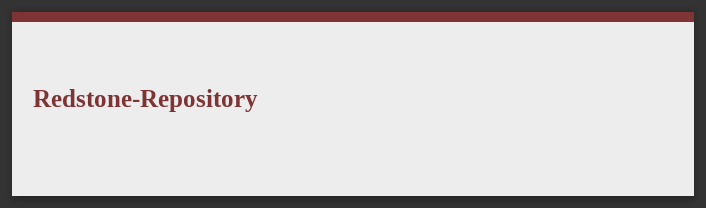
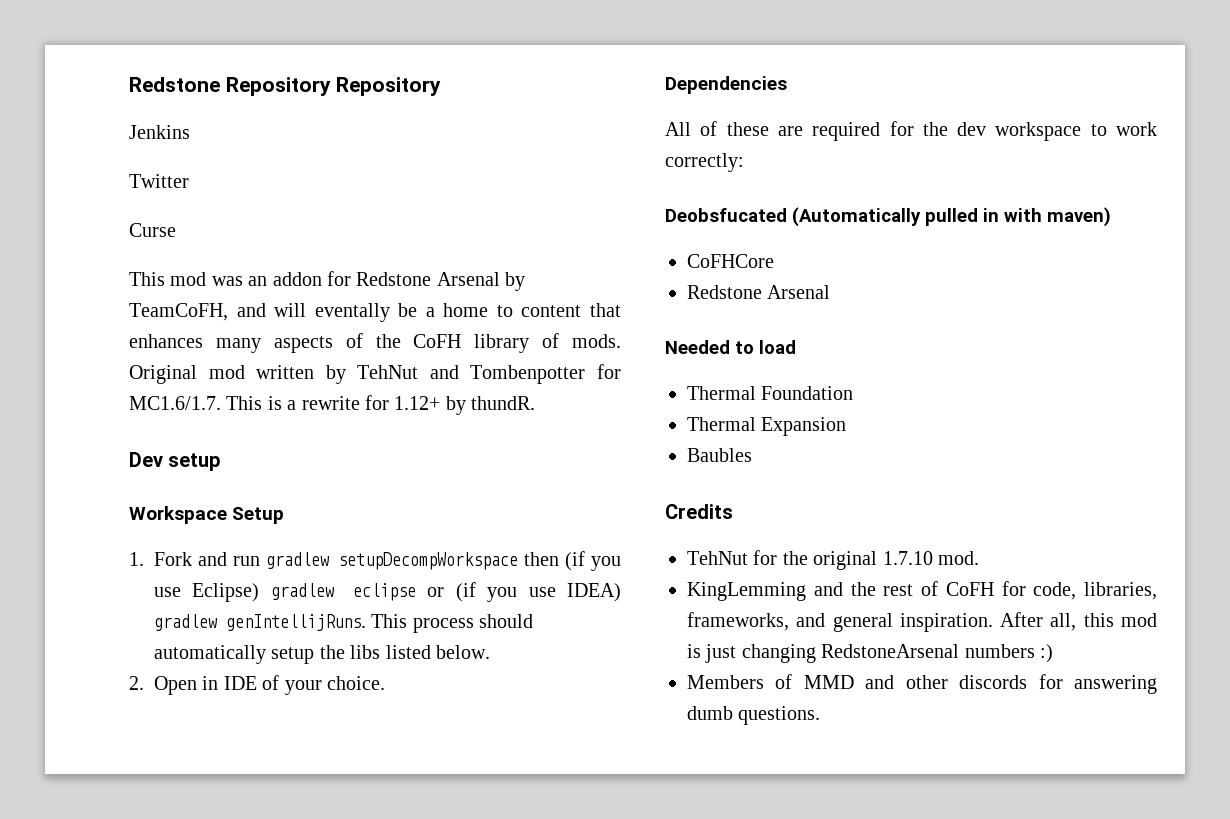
- Redstone-Repository
+ Redstone Repository Repository
+ Jenkins
+ Twitter
+ Curse
+ This mod was an addon for Redstone Arsenal by TeamCoFH, and will eventally be a home to content that enhances many aspects of the CoFH library of mods. Original mod written by TehNut and Tombenpotter for MC1.6/1.7. This is a rewrite for 1.12+ by thundR.
+ Dev setup
+ Workspace Setup
+ 1. Fork and run gradlew setupDecompWorkspace then (if you use Eclipse) gradlew eclipse or (if you use IDEA) gradlew genIntellijRuns. This process should automatically setup the libs listed below.
+ 2. Open in IDE of your choice.
+ Dependencies
+ All of these are required for the dev workspace to work correctly:
+ Deobsfucated (Automatically pulled in with maven)
+ CoFHCore
+ Redstone Arsenal
+ Needed to load
+ Thermal Foundation
+ Thermal Expansion
+ Baubles
+ Credits
+ TehNut for the original 1.7.10 mod.
+ KingLemming and the rest of CoFH for code, libraries, frameworks, and general inspiration. After all, this mod is just changing RedstoneArsenal numbers :)
+ Members of MMD and other discords for answering dumb questions.

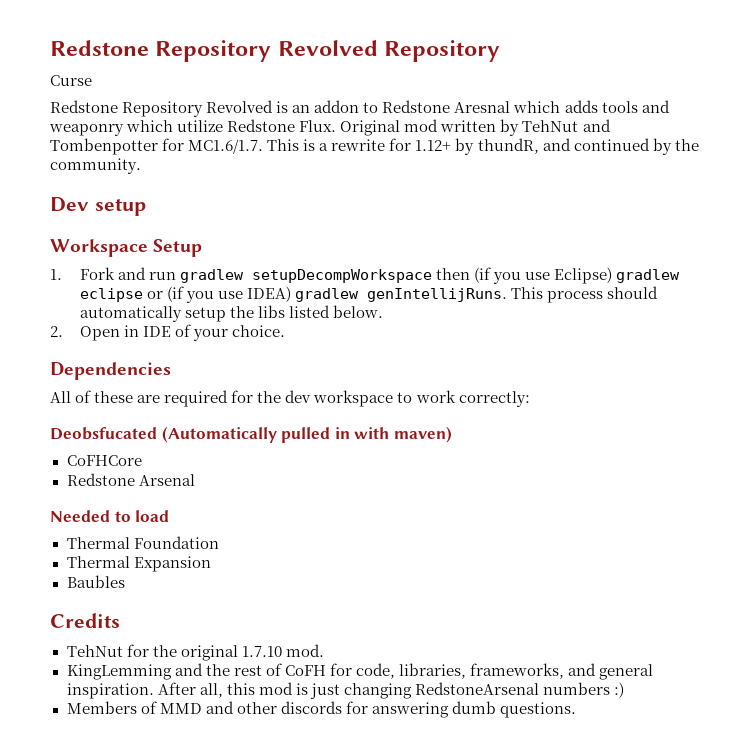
- Redstone Repository Repository
- Jenkins
- Twitter
+ Redstone Repository Revolved Repository
- This mod was an addon for Redstone Arsenal by TeamCoFH, and will eventally be a home to content that enhances many aspects of the CoFH library of mods.
+ Redstone Repository Revolved is an addon to Redstone Aresnal which adds tools and weaponry which utilize Redstone Flux.
- Original mod written by TehNut and Tombenpotter for MC1.6/1.7. This is a rewrite for 1.12+ by thundR.
+ Original mod written by TehNut and Tombenpotter for MC1.6/1.7. This is a rewrite for 1.12+ by thundR, and continued by the community.

